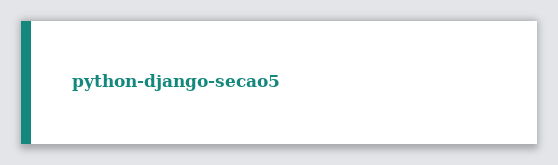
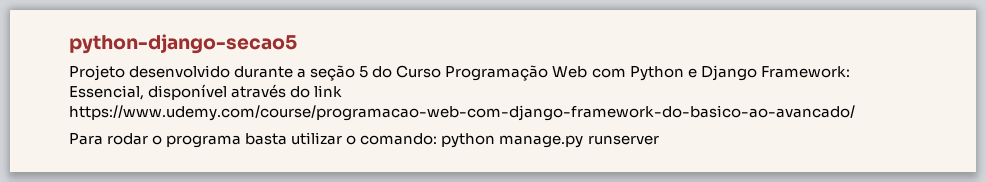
+ Projeto desenvolvido durante a seção 5 do Curso Programação Web com Python e Django Framework: Essencial, disponível através do link https://www.udemy.com/course/programacao-web-com-django-framework-do-basico-ao-avancado/
+ Para rodar o programa basta utilizar o comando: python manage.py runserver

